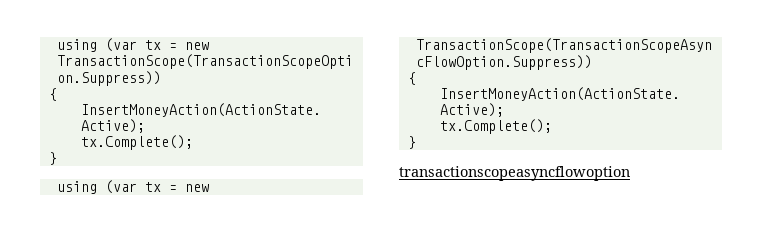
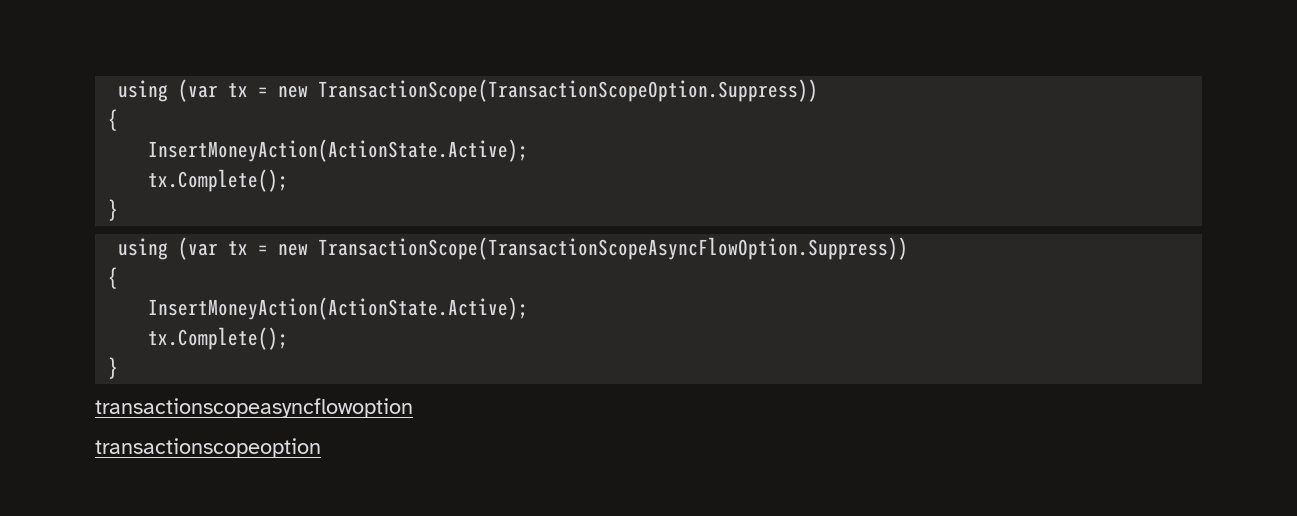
+ transactionscopeoption

